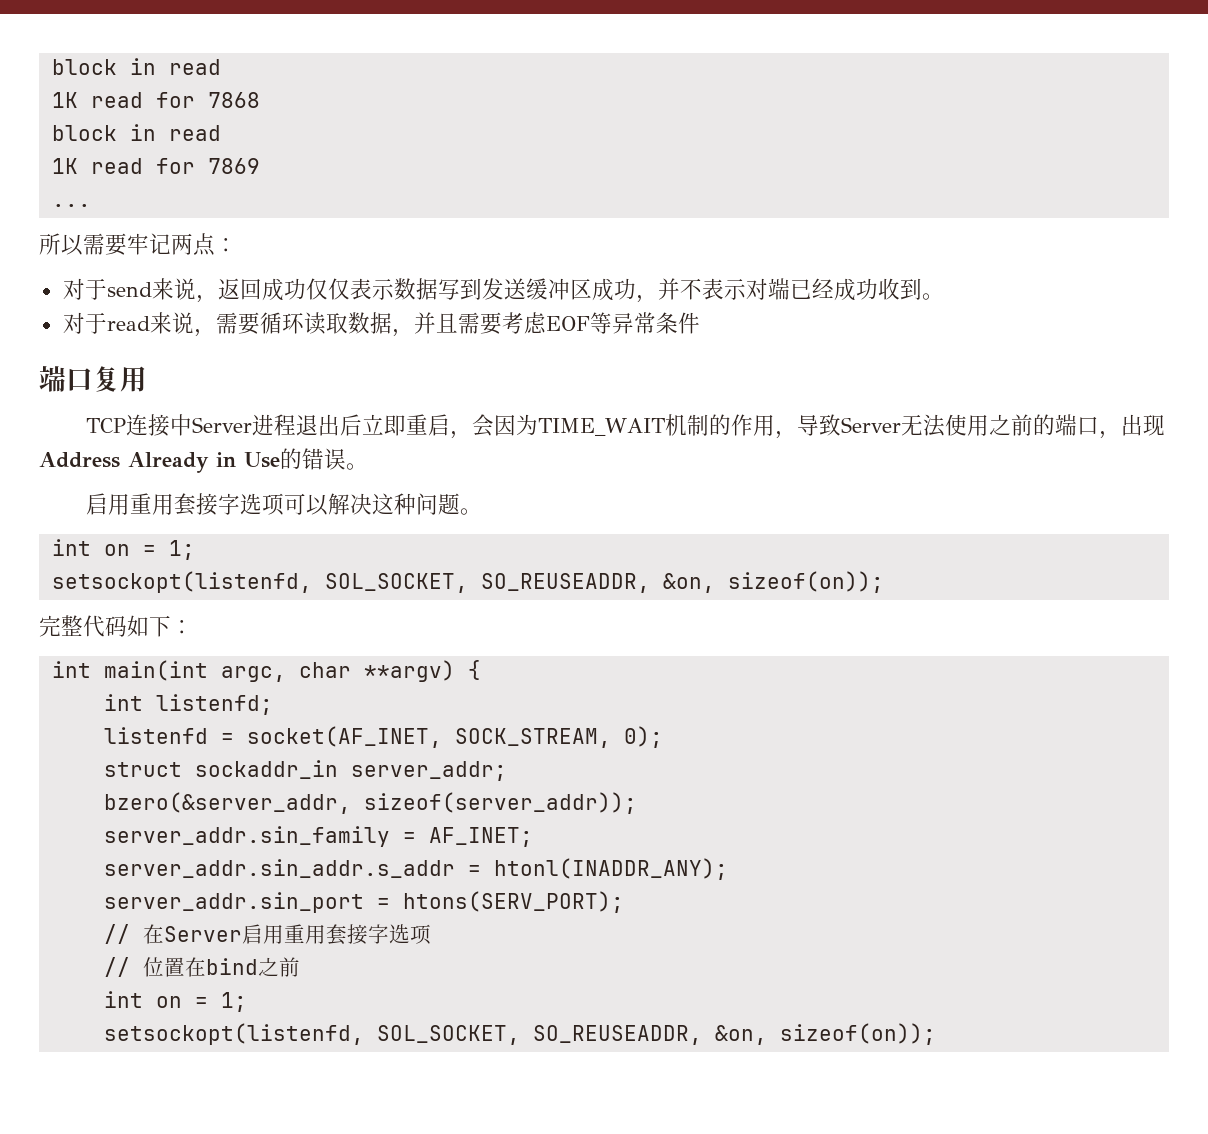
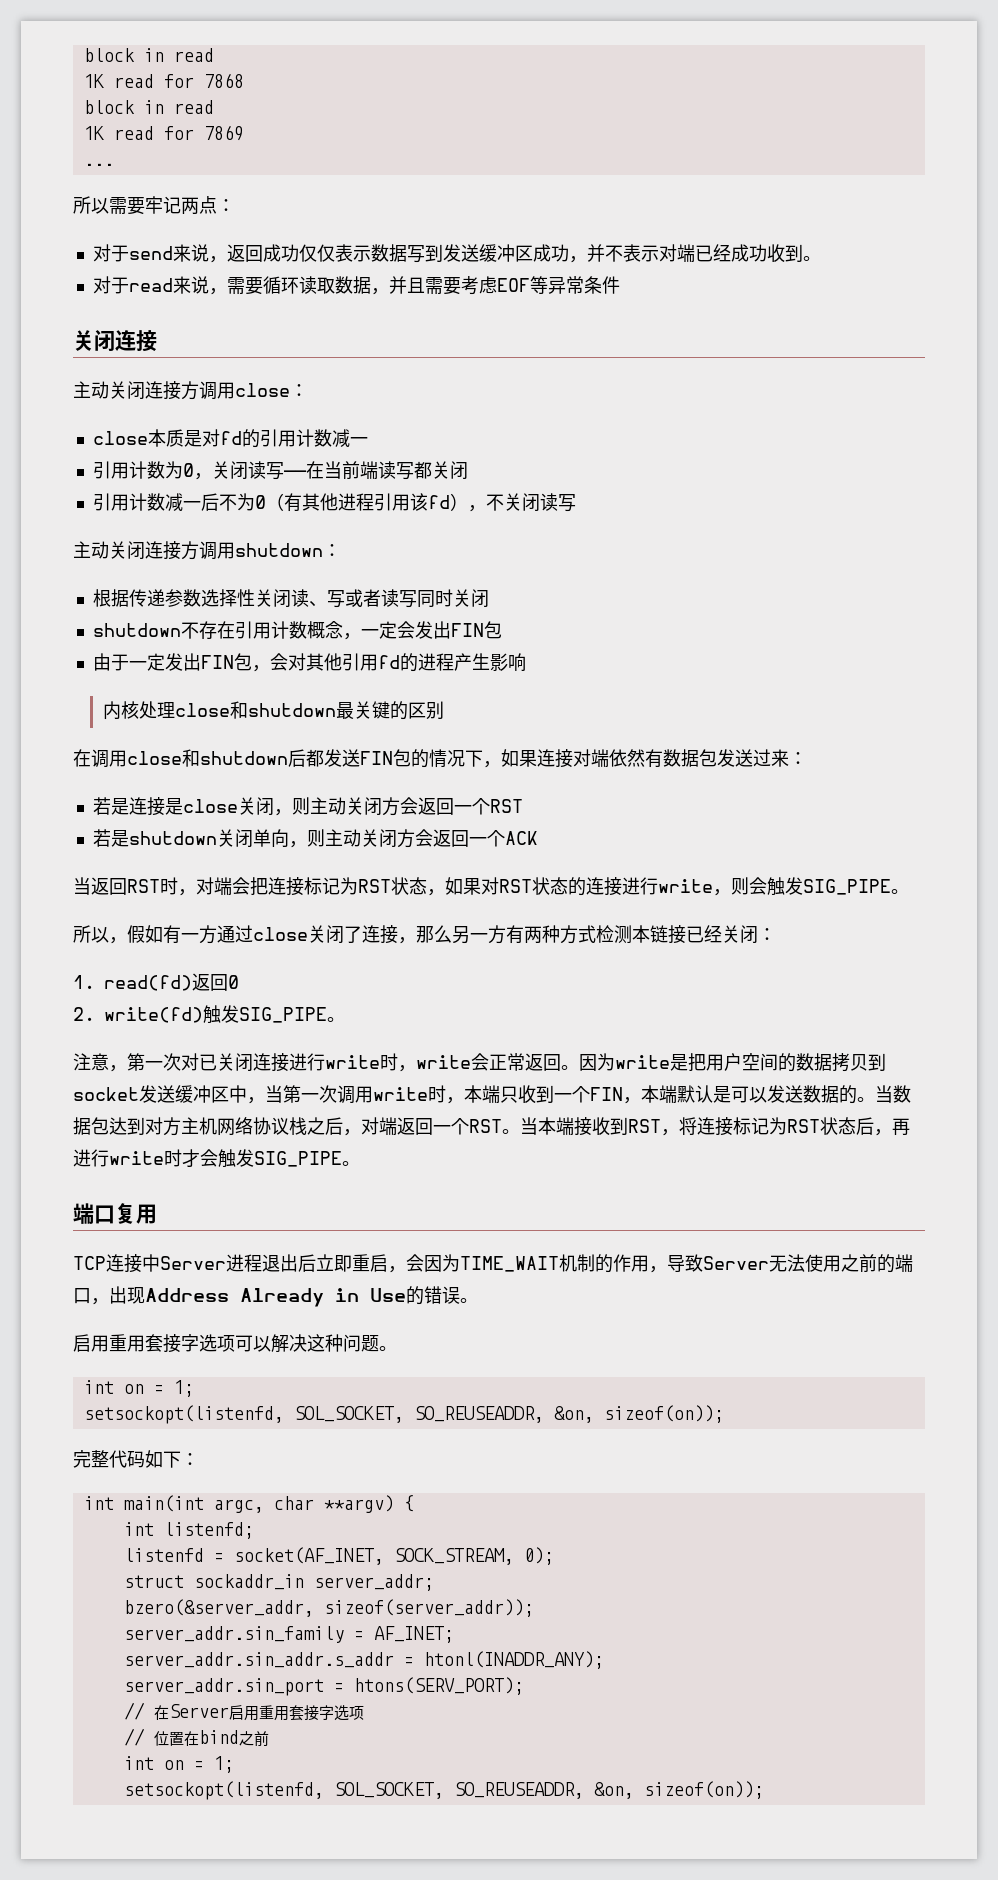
  对于read来说，需要循环读取数据，并且需要考虑EOF等异常条件
+ 关闭连接
+ 主动关闭连接方调用close：
+ close本质是对fd的引用计数减一
+ 引用计数为0，关闭读写——在当前端读写都关闭
+ 引用计数减一后不为0（有其他进程引用该fd），不关闭读写
+ 主动关闭连接方调用shutdown：
+ 根据传递参数选择性关闭读、写或者读写同时关闭
+ shutdown不存在引用计数概念，一定会发出FIN包
+ 由于一定发出FIN包，会对其他引用fd的进程产生影响
+ 内核处理close和shutdown最关键的区别
+ 在调用close和shutdown后都发送FIN包的情况下，如果连接对端依然有数据包发送过来：
+ 若是连接是close关闭，则主动关闭方会返回一个RST
+ 若是shutdown关闭单向，则主动关闭方会返回一个ACK
+ 当返回RST时，对端会把连接标记为RST状态，如果对RST状态的连接进行write，则会触发SIG_PIPE。
+ 所以，假如有一方通过close关闭了连接，那么另一方有两种方式检测本链接已经关闭：
+ 1. read(fd)返回0
+ 2. write(fd)触发SIG_PIPE。
+ 注意，第一次对已关闭连接进行write时，write会正常返回。因为write是把用户空间的数据拷贝到socket发送缓冲区中，当第一次调用write时，本端只收到一个FIN，本端默认是可以发送数据的。当数据包达到对方主机网络协议栈之后，对端返回一个RST。当本端接收到RST，将连接标记为RST状态后，再进行write时才会触发SIG_PIPE。

